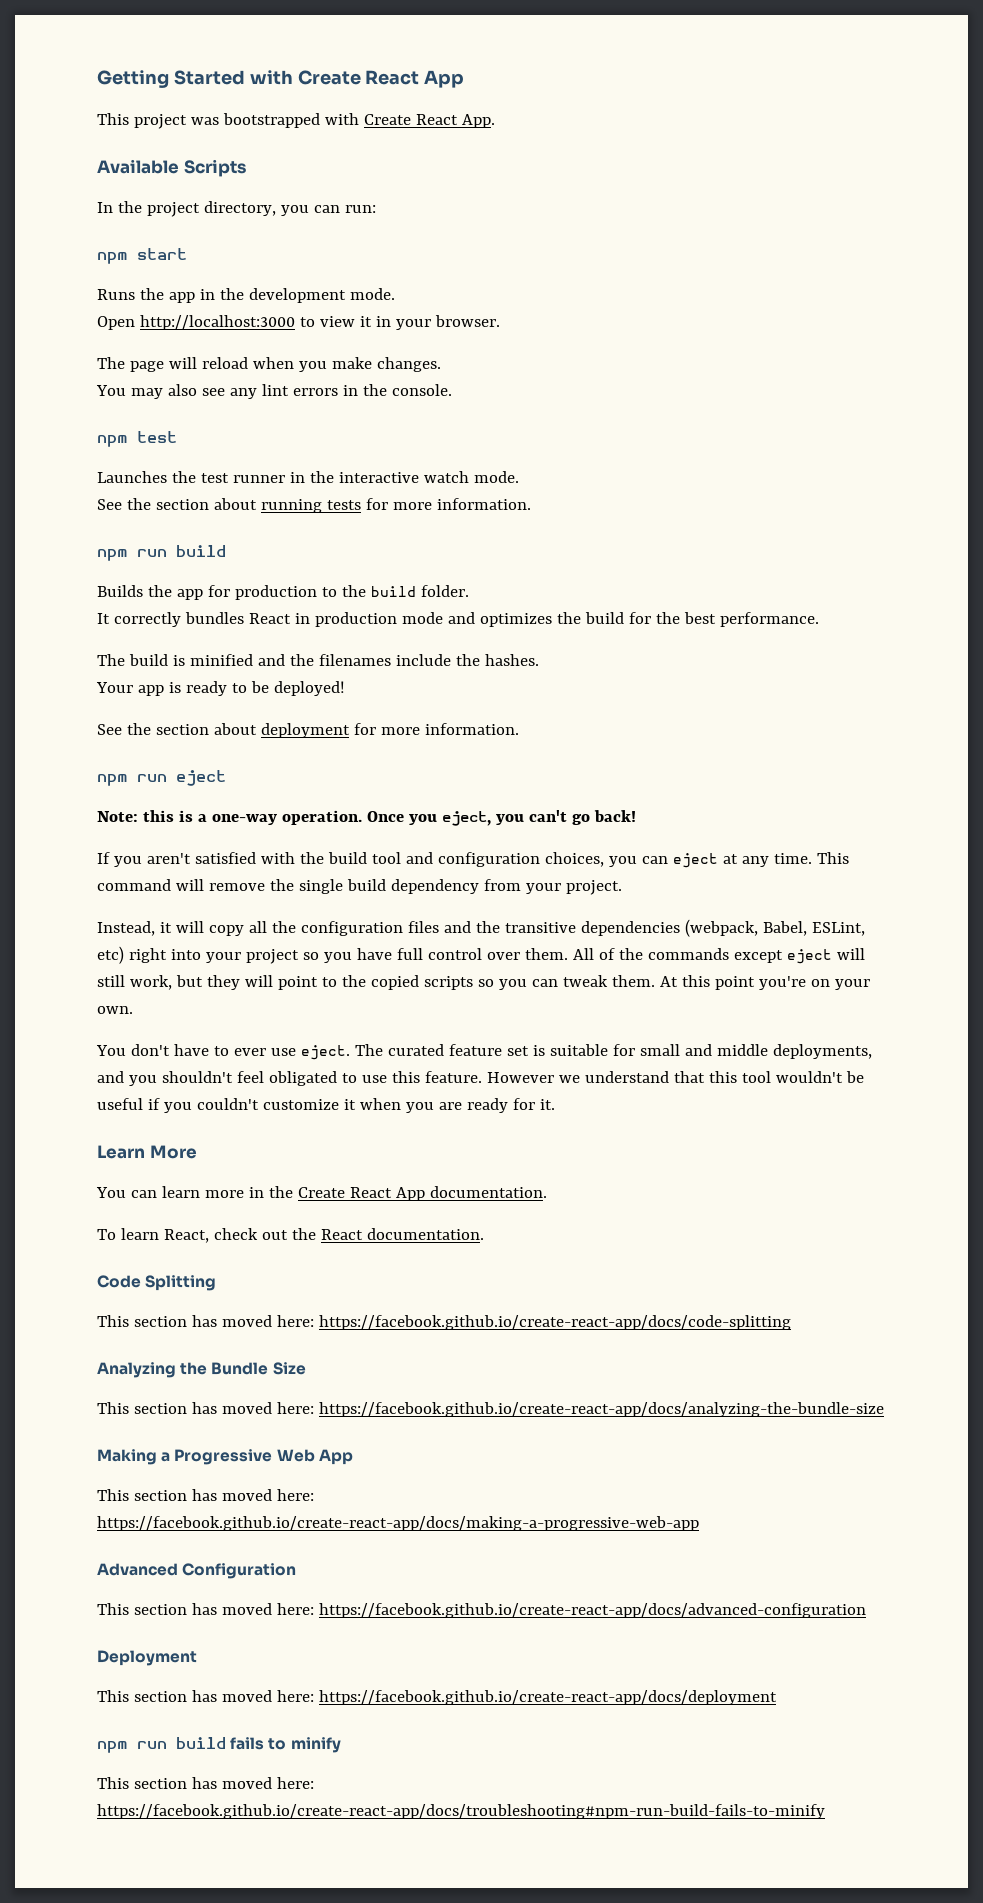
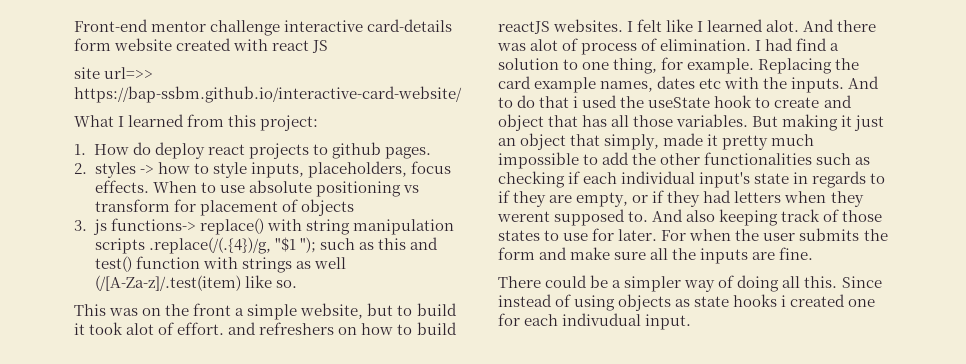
- Getting Started with Create React App
- This project was bootstrapped with Create React App.
- Available Scripts
- In the project directory, you can run:
- npm start
- Runs the app in the development mode.
- Open http://localhost:3000 to view it in your browser.
- The page will reload when you make changes.
- You may also see any lint errors in the console.
- npm test
- Launches the test runner in the interactive watch mode.
- See the section about running tests for more information.
- npm run build
- Builds the app for production to the build folder.
- It correctly bundles React in production mode and optimizes the build for the best performance.
- The build is minified and the filenames include the hashes.
- Your app is ready to be deployed!
- See the section about deployment for more information.
- npm run eject
- Note: this is a one-way operation. Once you eject, you can't go back!
- If you aren't satisfied with the build tool and configuration choices, you can eject at any time. This command will remove the single build dependency from your project.
- Instead, it will copy all the configuration files and the transitive dependencies (webpack, Babel, ESLint, etc) right into your project so you have full control over them. All of the commands except eject will still work, but they will point to the copied scripts so you can tweak them. At this point you're on your own.
- You don't have to ever use eject. The curated feature set is suitable for small and middle deployments, and you shouldn't feel obligated to use this feature. However we understand that this tool wouldn't be useful if you couldn't customize it when you are ready for it.
- Learn More
- You can learn more in the Create React App documentation.
- To learn React, check out the React documentation.
- Code Splitting
- This section has moved here: https://facebook.github.io/create-react-app/docs/code-splitting
- Analyzing the Bundle Size
- This section has moved here: https://facebook.github.io/create-react-app/docs/analyzing-the-bundle-size
- Making a Progressive Web App
- This section has moved here: https://facebook.github.io/create-react-app/docs/making-a-progressive-web-app
- Advanced Configuration
- This section has moved here: https://facebook.github.io/create-react-app/docs/advanced-configuration
- Deployment
- This section has moved here: https://facebook.github.io/create-react-app/docs/deployment
- npm run build fails to minify
- This section has moved here: https://facebook.github.io/create-react-app/docs/troubleshooting#npm-run-build-fails-to-minify
+ Front-end mentor challenge interactive card-details form website created with react JS
+ site url=>> https://bap-ssbm.github.io/interactive-card-website/
+ What I learned from this project:
+ 1. How do deploy react projects to github pages.
+ 2. styles -> how to style inputs, placeholders, focus effects. When to use absolute positioning vs transform for placement of objects
+ 3. js functions-> replace() with string manipulation scripts .replace(/(.{4})/g, "$1 "); such as this and test() function with strings as well (/[A-Za-z]/.test(item) like so.
+ This was on the front a simple website, but to build it took alot of effort. and refreshers on how to build reactJS websites. I felt like I learned alot. And there was alot of process of elimination. I had find a solution to one thing, for example. Replacing the card example names, dates etc with the inputs. And to do that i used the useState hook to create and object that has all those variables. But making it just an object that simply, made it pretty much impossible to add the other functionalities such as checking if each individual input's state in regards to if they are empty, or if they had letters when they werent supposed to. And also keeping track of those states to use for later. For when the user submits the form and make sure all the inputs are fine.
+ There could be a simpler way of doing all this. Since instead of using objects as state hooks i created one for each indivudual input.

